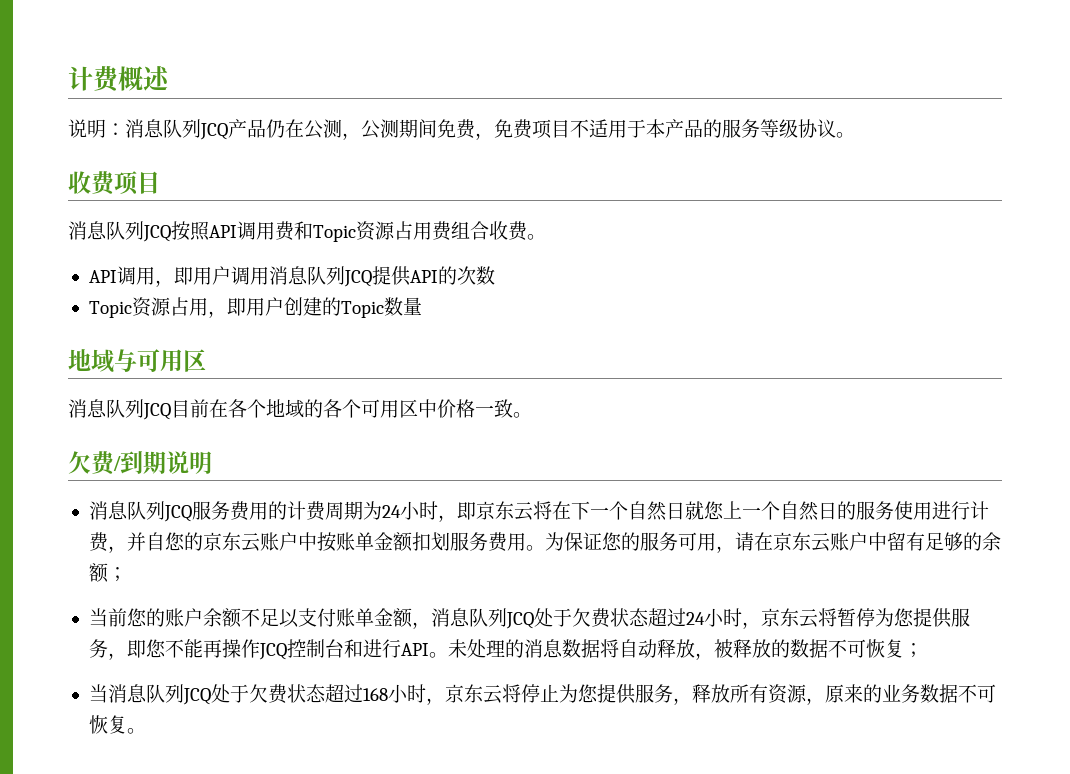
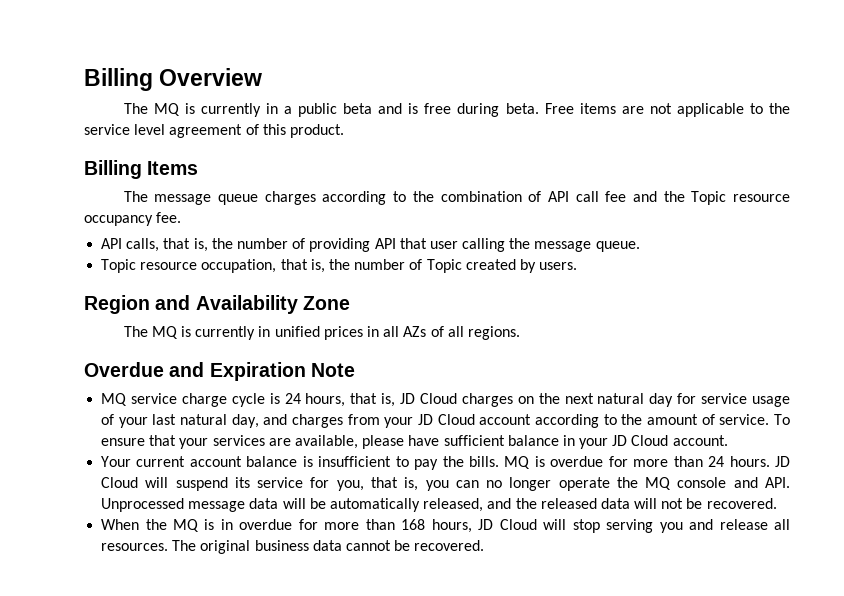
- 计费概述
- 说明：消息队列JCQ产品仍在公测，公测期间免费，免费项目不适用于本产品的服务等级协议。
- 收费项目
- 消息队列JCQ按照API调用费和Topic资源占用费组合收费。
- API调用，即用户调用消息队列JCQ提供API的次数
- Topic资源占用，即用户创建的Topic数量
- 地域与可用区
- 消息队列JCQ目前在各个地域的各个可用区中价格一致。
- 欠费/到期说明
- 消息队列JCQ服务费用的计费周期为24小时，即京东云将在下一个自然日就您上一个自然日的服务使用进行计费，并自您的京东云账户中按账单金额扣划服务费用。为保证您的服务可用，请在京东云账户中留有足够的余额；
- 当前您的账户余额不足以支付账单金额，消息队列JCQ处于欠费状态超过24小时，京东云将暂停为您提供服务，即您不能再操作JCQ控制台和进行API。未处理的消息数据将自动释放，被释放的数据不可恢复；
- 当消息队列JCQ处于欠费状态超过168小时，京东云将停止为您提供服务，释放所有资源，原来的业务数据不可恢复。
+ Billing Overview
+ The MQ is currently in a public beta and is free during beta. Free items are not applicable to the service level agreement of this product.
+ Billing Items
+ The message queue charges according to the combination of API call fee and the Topic resource occupancy fee.
+ API calls, that is, the number of providing API that user calling the message queue.
+ Topic resource occupation, that is, the number of Topic created by users.
+ Region and Availability Zone
+ The MQ is currently in unified prices in all AZs of all regions.
+ Overdue and Expiration Note
+ MQ service charge cycle is 24 hours, that is, JD Cloud charges on the next natural day for service usage of your last natural day, and charges from your JD Cloud account according to the amount of service. To ensure that your services are available, please have sufficient balance in your JD Cloud account.
+ Your current account balance is insufficient to pay the bills. MQ is overdue for more than 24 hours. JD Cloud will suspend its service for you, that is, you can no longer operate the MQ console and API. Unprocessed message data will be automatically released, and the released data will not be recovered.
+ When the MQ is in overdue for more than 168 hours, JD Cloud will stop serving you and release all resources. The original business data cannot be recovered.

